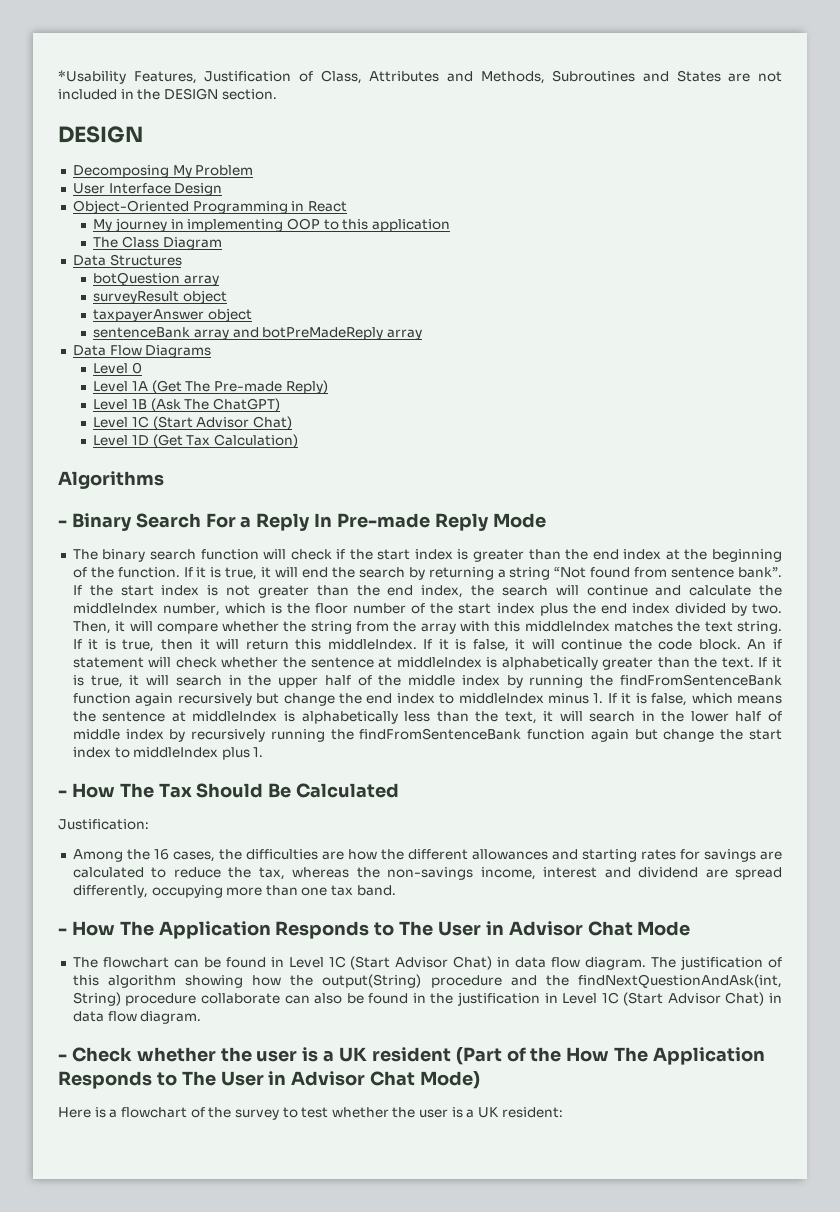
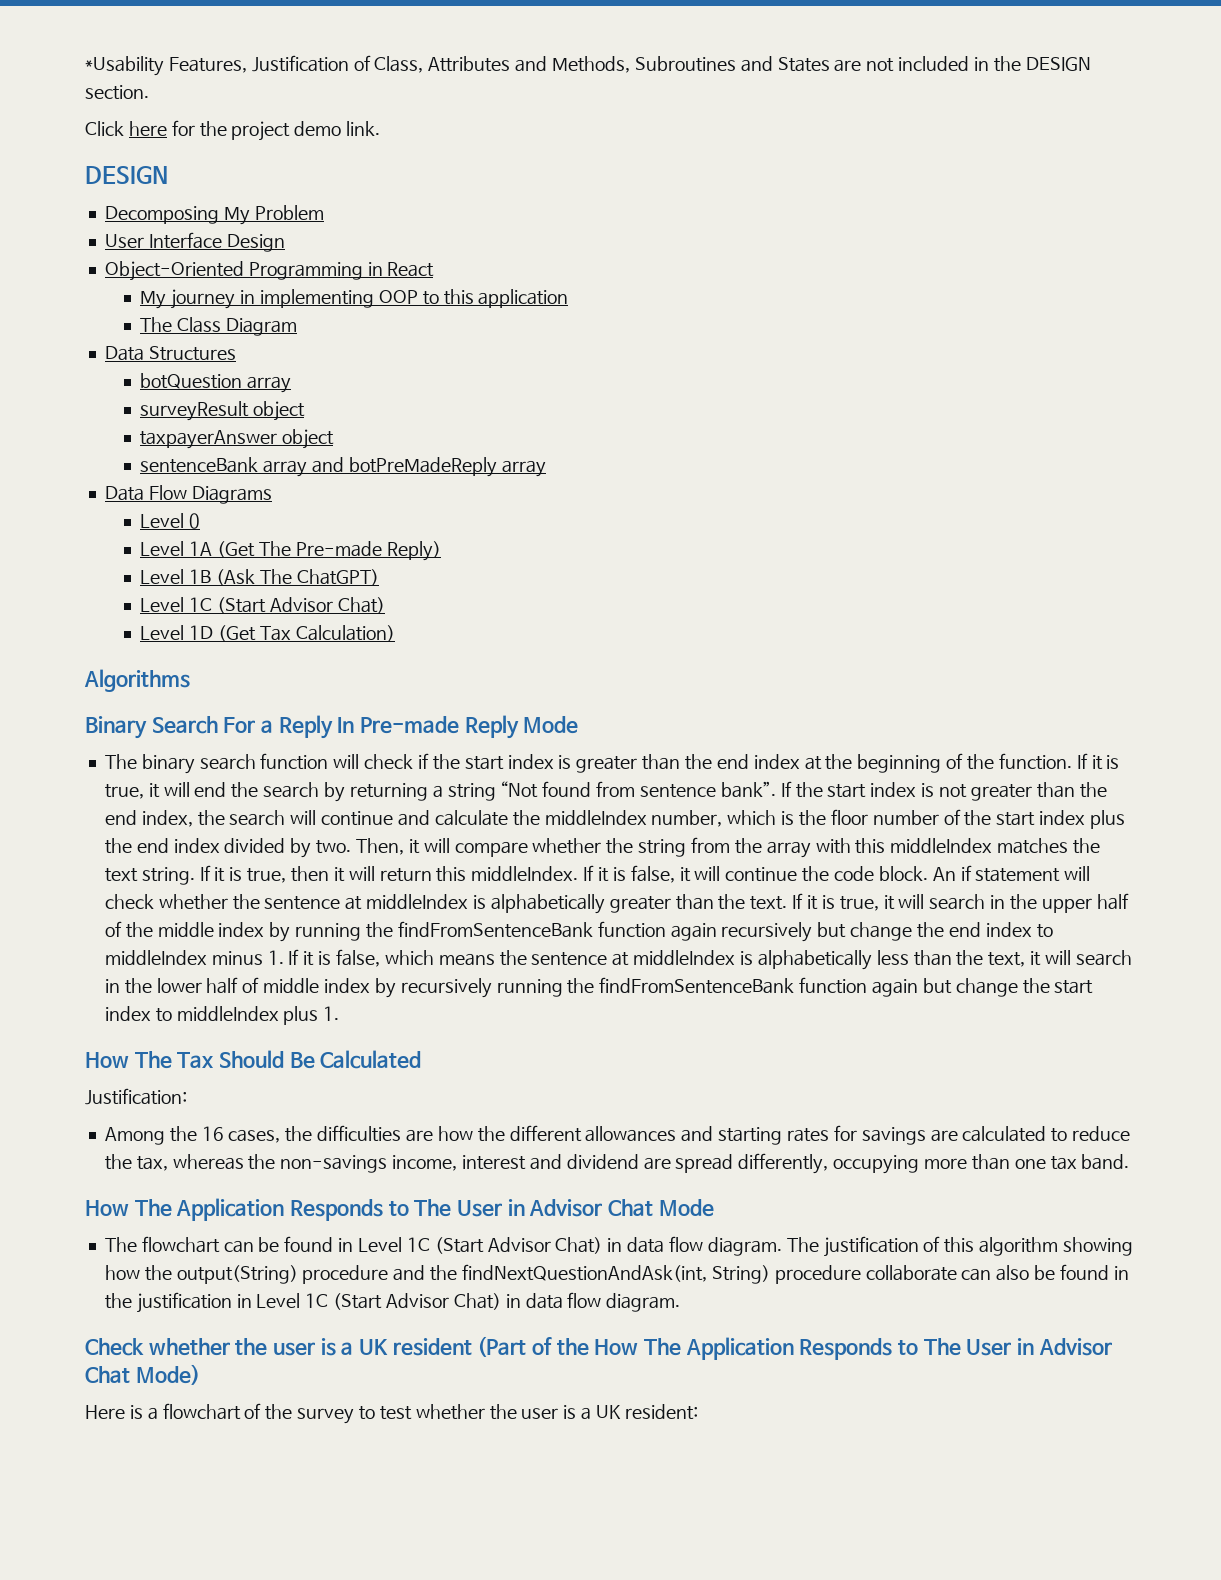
+ Click here for the project demo link.
- - Binary Search For a Reply In Pre-made Reply Mode
+ Binary Search For a Reply In Pre-made Reply Mode
- - How The Tax Should Be Calculated
+ How The Tax Should Be Calculated
- - How The Application Responds to The User in Advisor Chat Mode
+ How The Application Responds to The User in Advisor Chat Mode
- - Check whether the user is a UK resident (Part of the How The Application Responds to The User in Advisor Chat Mode)
+ Check whether the user is a UK resident (Part of the How The Application Responds to The User in Advisor Chat Mode)

